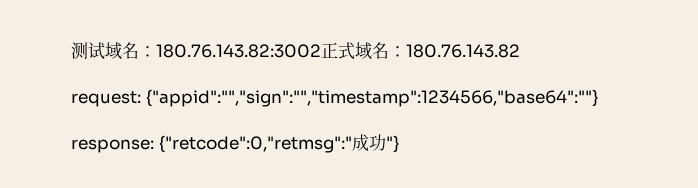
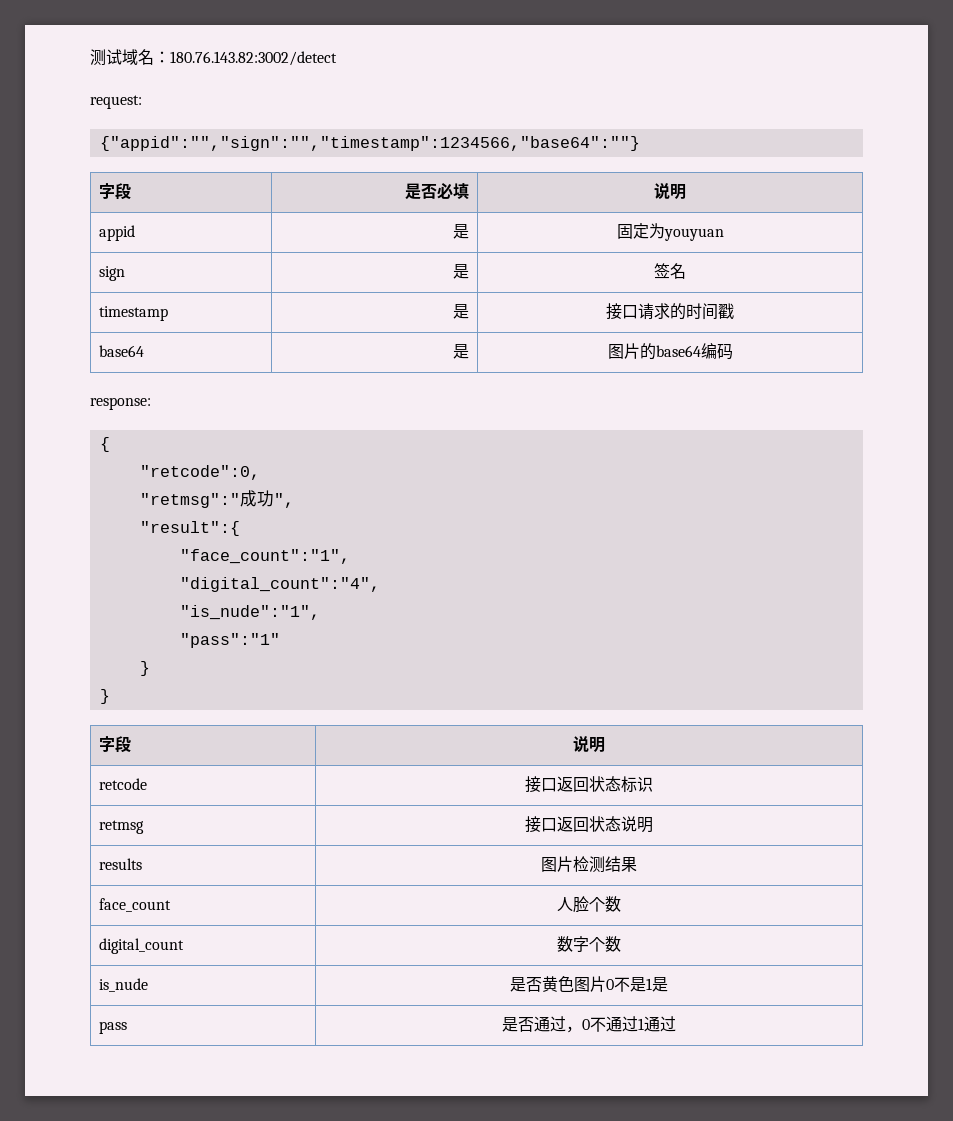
- 测试域名：180.76.143.82:3002正式域名：180.76.143.82
+ 测试域名：180.76.143.82:3002/detect
- request: {"appid":"","sign":"","timestamp":1234566,"base64":""}
+ request:
+ {"appid":"","sign":"","timestamp":1234566,"base64":""}
- response: {"retcode":0,"retmsg":"成功"}
+ 字段 | 是否必填 | 说明
+ appid | 是 | 固定为youyuan
+ sign | 是 | 签名
+ timestamp | 是 | 接口请求的时间戳
+ base64 | 是 | 图片的base64编码
+ response:
+ {
+ "retcode":0,
+ "retmsg":"成功",
+ "result":{
+ "face_count":"1",
+ "digital_count":"4",
+ "is_nude":"1",
+ "pass":"1"
+ }
+ }
+ 字段 | 说明
+ retcode | 接口返回状态标识
+ retmsg | 接口返回状态说明
+ results | 图片检测结果
+ face_count | 人脸个数
+ digital_count | 数字个数
+ is_nude | 是否黄色图片0不是1是
+ pass | 是否通过，0不通过1通过

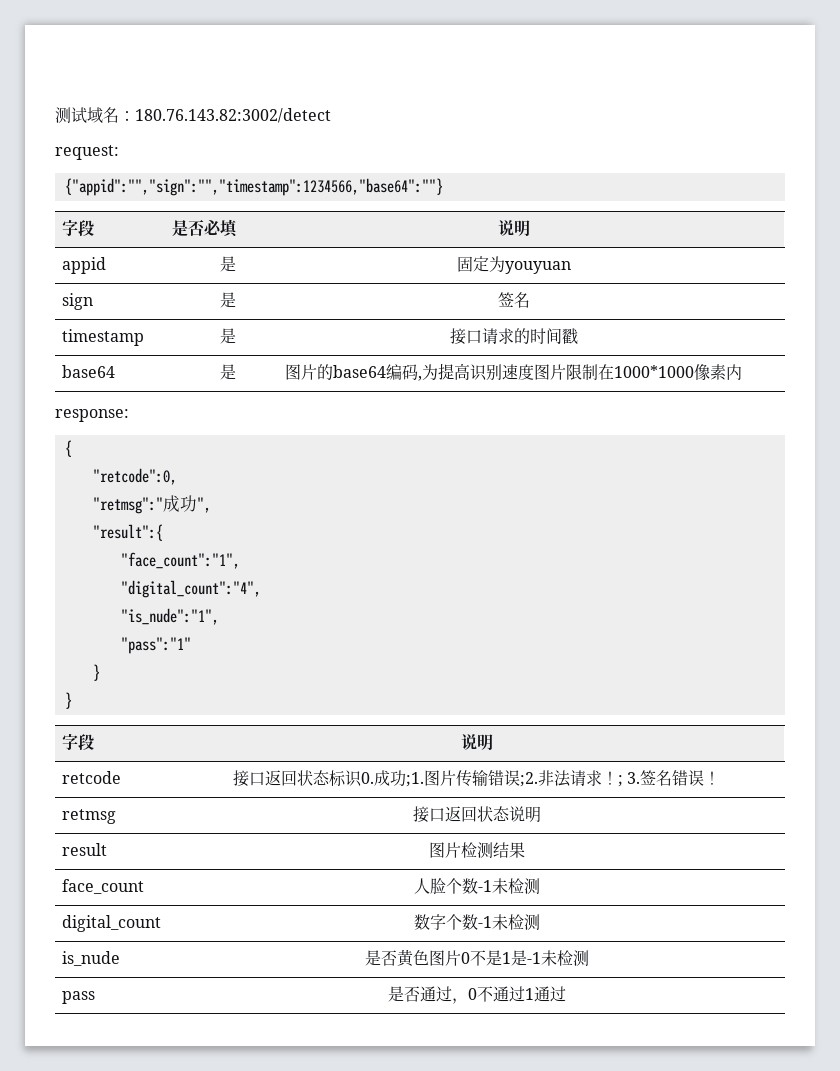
- base64 | 是 | 图片的base64编码
+ base64 | 是 | 图片的base64编码,为提高识别速度图片限制在1000*1000像素内
- retcode | 接口返回状态标识
+ retcode | 接口返回状态标识0.成功;1.图片传输错误;2.非法请求！; 3.签名错误！
- results | 图片检测结果
+ result | 图片检测结果
- face_count | 人脸个数
+ face_count | 人脸个数-1未检测
- digital_count | 数字个数
+ digital_count | 数字个数-1未检测
- is_nude | 是否黄色图片0不是1是
+ is_nude | 是否黄色图片0不是1是-1未检测

